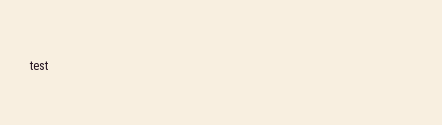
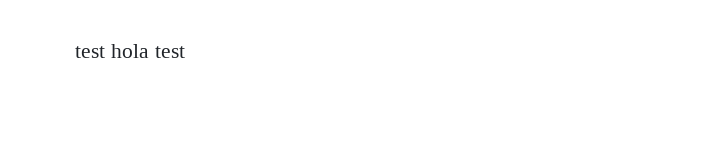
- test
+ test hola test

